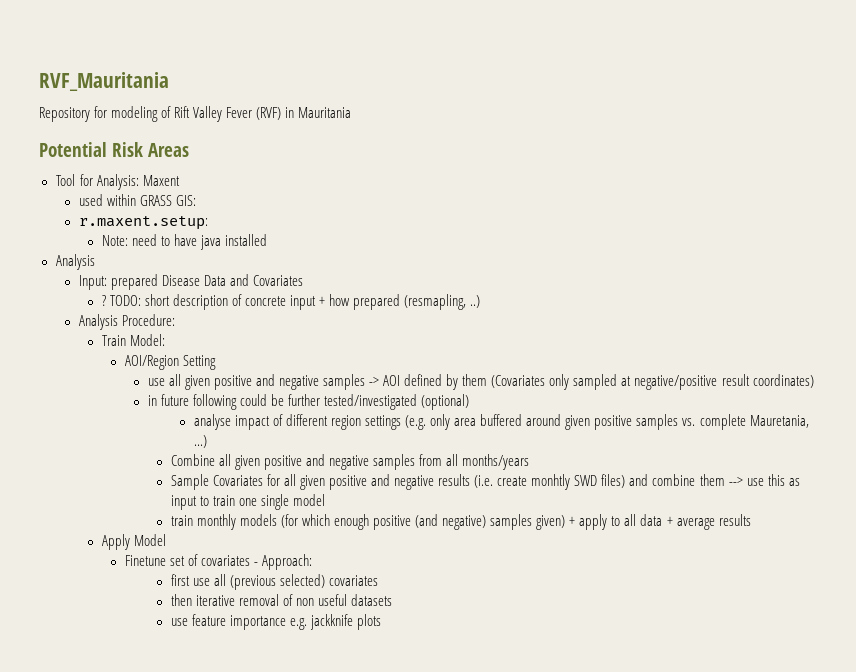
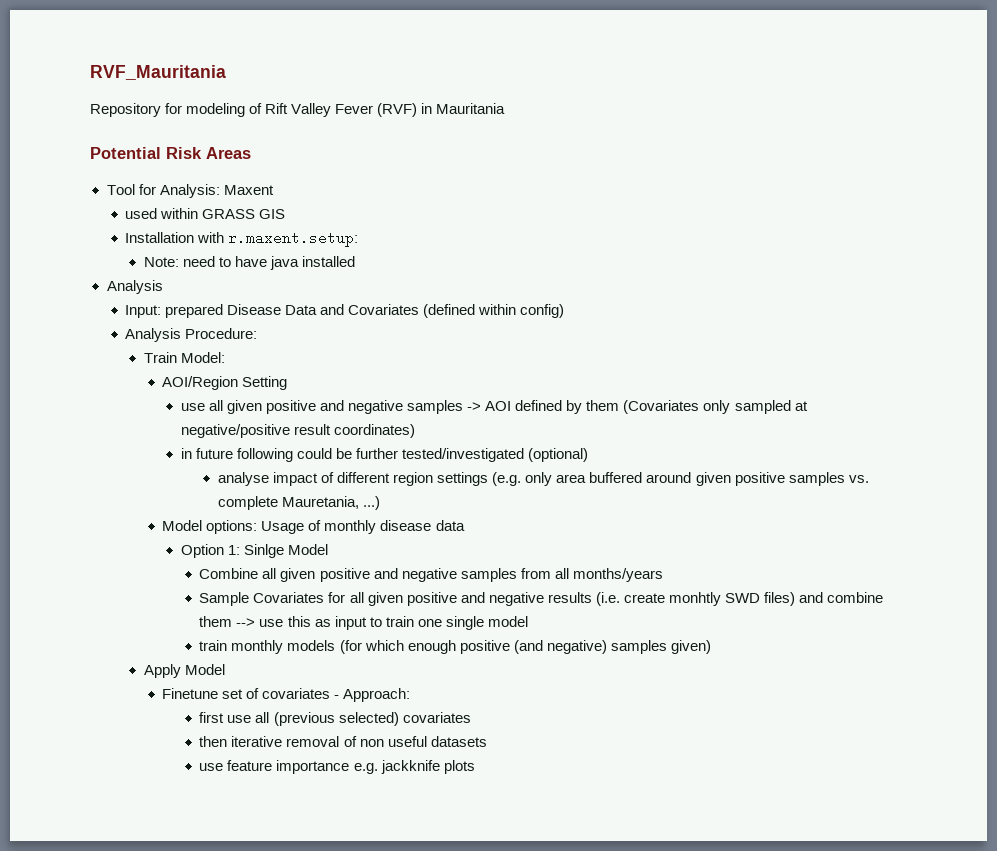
- used within GRASS GIS:
- r.maxent.setup:
+ used within GRASS GIS
+ Installation with r.maxent.setup:
- Input: prepared Disease Data and Covariates
- ? TODO: short description of concrete input + how prepared (resmapling, ..)
+ Input: prepared Disease Data and Covariates (defined within config)
+ Model options: Usage of monthly disease data
+ Option 1: Sinlge Model
- train monthly models (for which enough positive (and negative) samples given) + apply to all data + average results
+ train monthly models (for which enough positive (and negative) samples given)

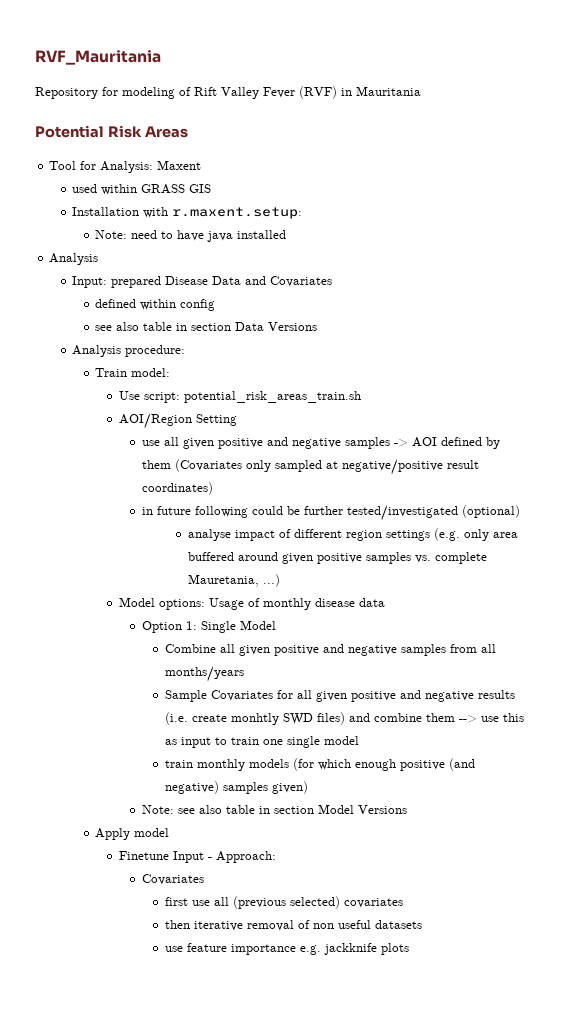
- Input: prepared Disease Data and Covariates (defined within config)
- Analysis Procedure:
+ Input: prepared Disease Data and Covariates
+ defined within config
+ see also table in section Data Versions
+ Analysis procedure:
- Train Model:
+ Train model:
+ Use script: potential_risk_areas_train.sh
- Option 1: Sinlge Model
+ Option 1: Single Model
+ Note: see also table in section Model Versions
- Apply Model
+ Apply model
- Finetune set of covariates - Approach:
+ Finetune Input - Approach:
+ Covariates

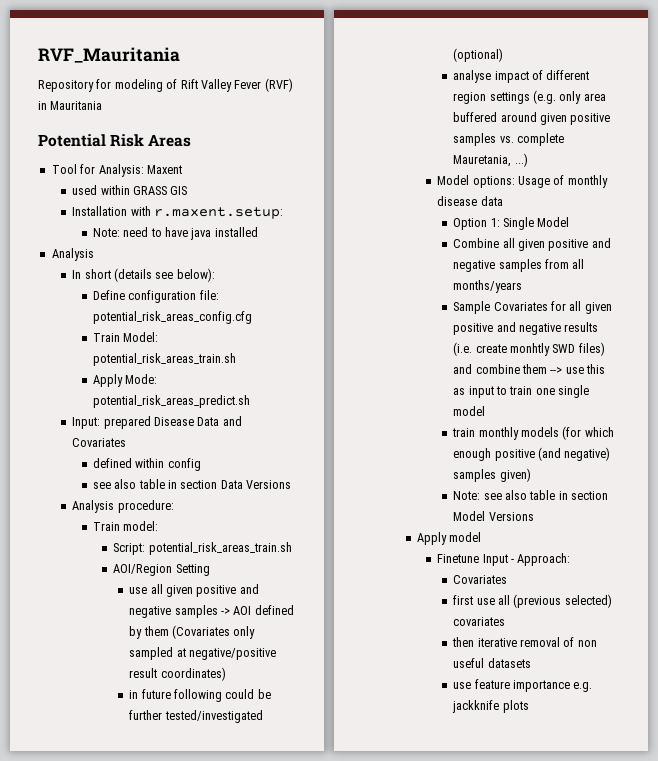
+ In short (details see below):
+ Define configuration file: potential_risk_areas_config.cfg
+ Train Model: potential_risk_areas_train.sh
+ Apply Mode: potential_risk_areas_predict.sh
- Use script: potential_risk_areas_train.sh
+ Script: potential_risk_areas_train.sh

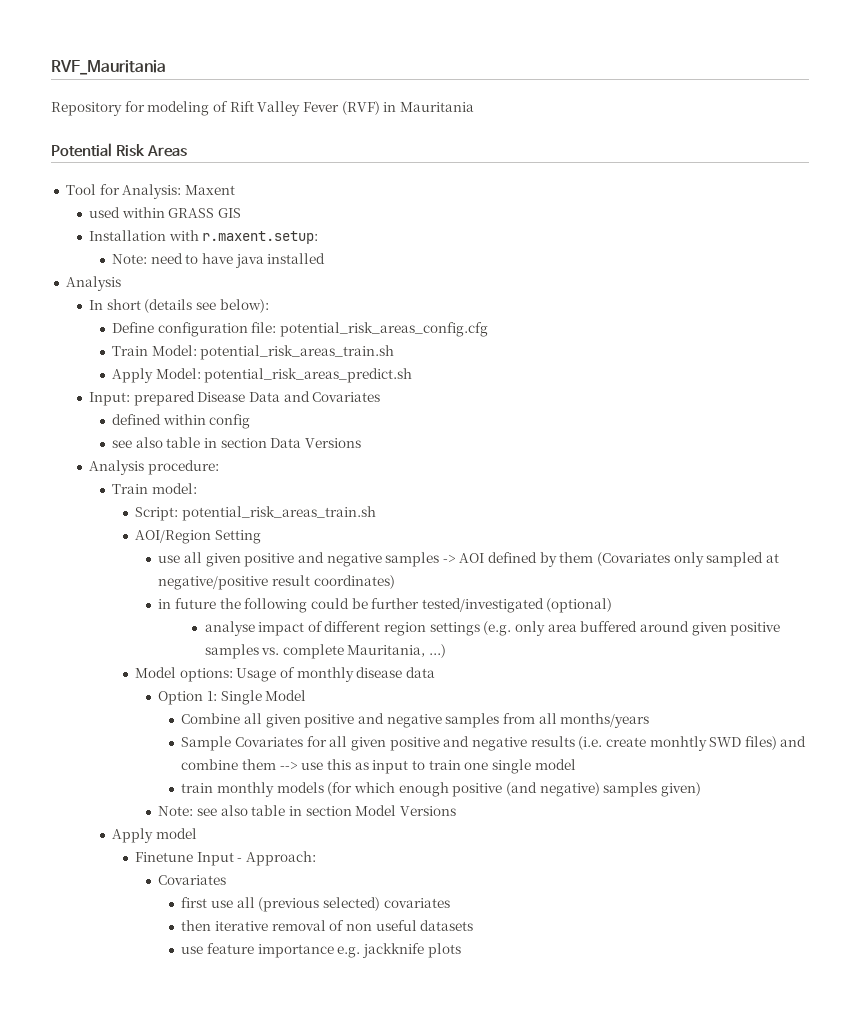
- Apply Mode: potential_risk_areas_predict.sh
+ Apply Model: potential_risk_areas_predict.sh
- in future following could be further tested/investigated (optional)
+ in future the following could be further tested/investigated (optional)
- analyse impact of different region settings (e.g. only area buffered around given positive samples vs. complete Mauretania, ...)
+ analyse impact of different region settings (e.g. only area buffered around given positive samples vs. complete Mauritania, ...)

